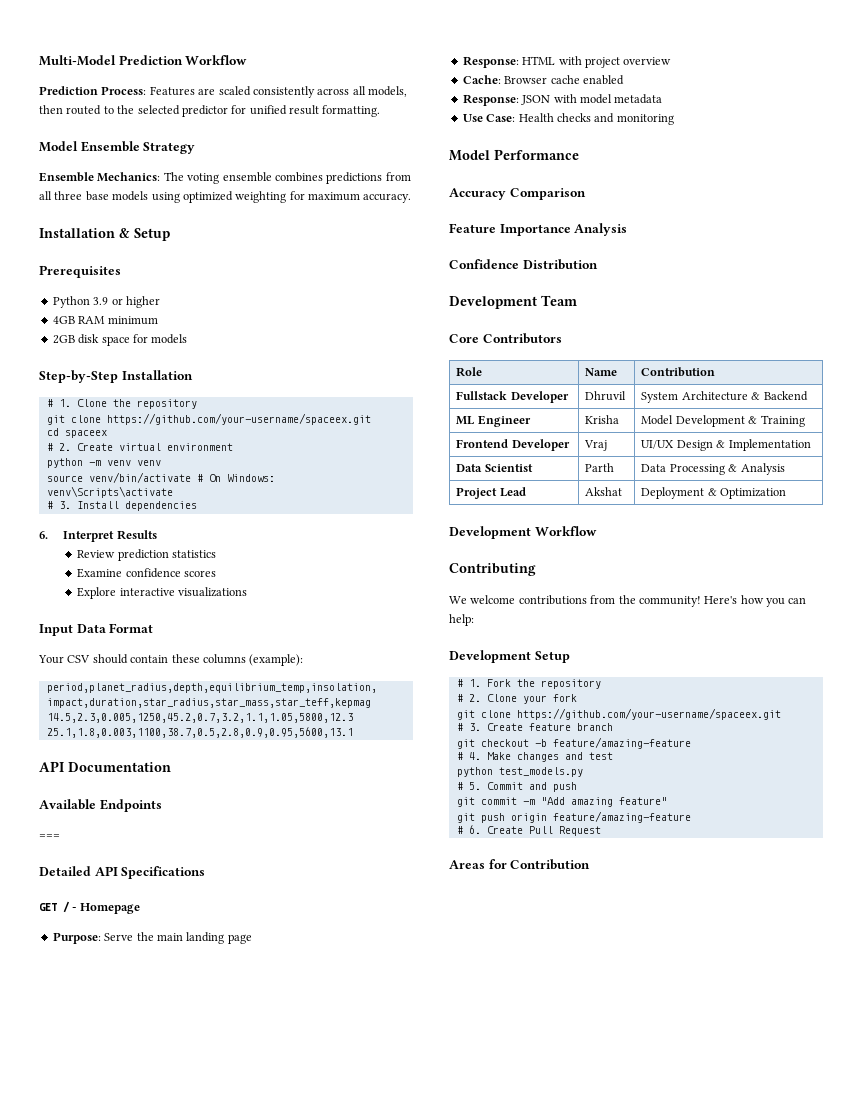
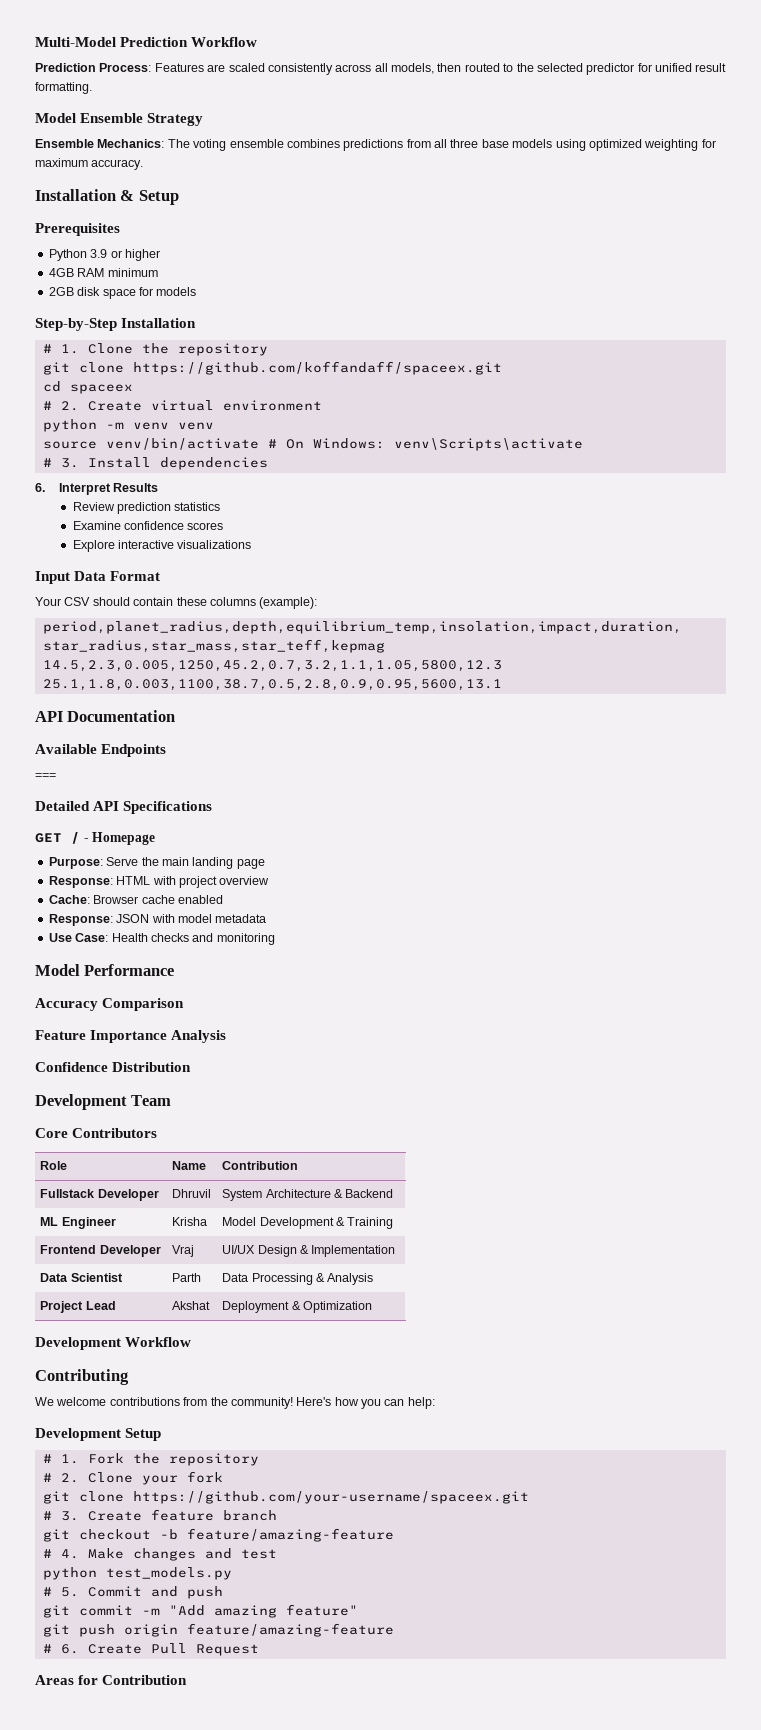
  # 1. Clone the repository
- git clone https://github.com/your-username/spaceex.git
+ git clone https://github.com/koffandaff/spaceex.git

